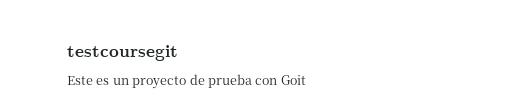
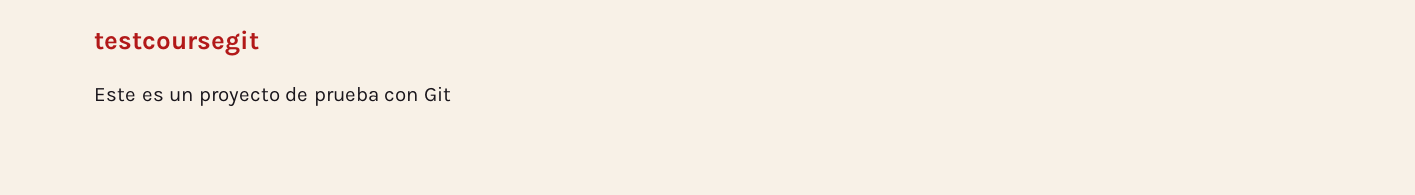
- Este es un proyecto de prueba con Goit
+ Este es un proyecto de prueba con Git

